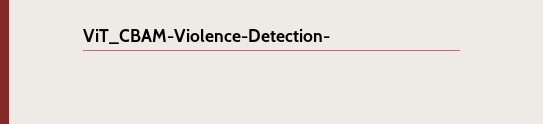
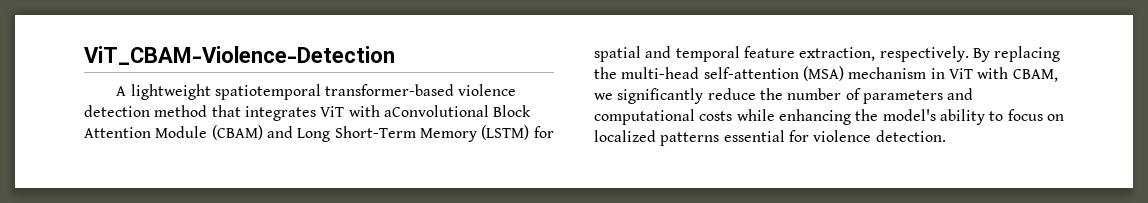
- ViT_CBAM-Violence-Detection-
+ ViT_CBAM-Violence-Detection
+ A lightweight spatiotemporal transformer-based violence detection method that integrates ViT with aConvolutional Block Attention Module (CBAM) and Long Short-Term Memory (LSTM) for spatial and temporal feature extraction, respectively. By replacing the multi-head self-attention (MSA) mechanism in ViT with CBAM, we significantly reduce the number of parameters and computational costs while enhancing the model's ability to focus on localized patterns essential for violence detection.

